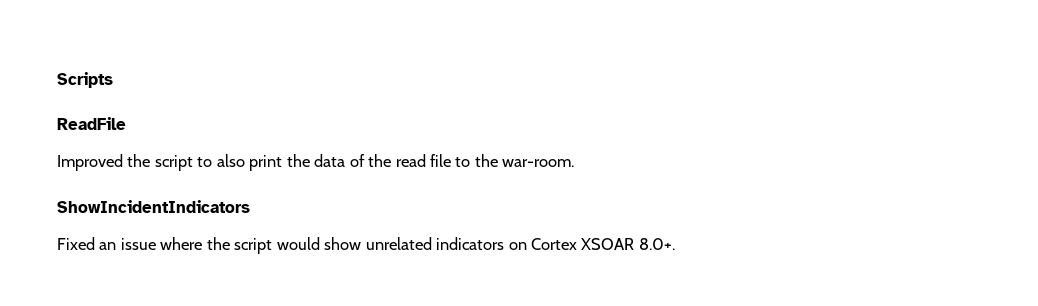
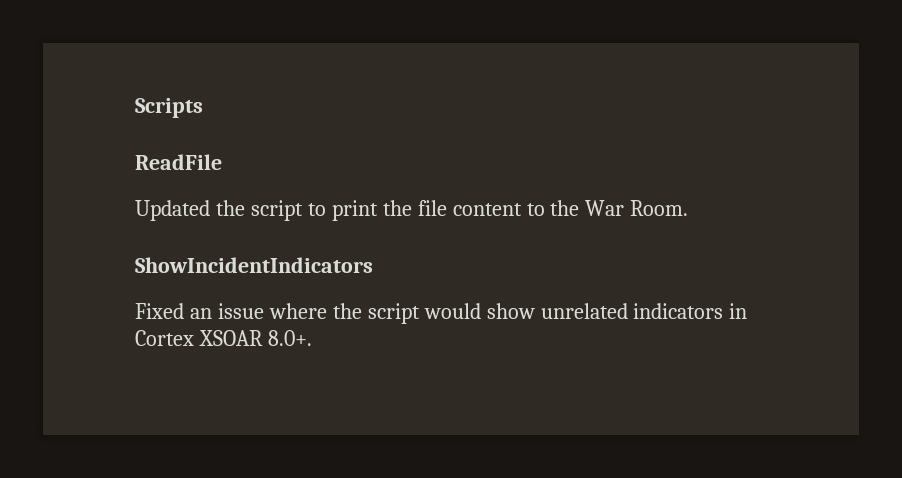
- Improved the script to also print the data of the read file to the war-room.
+ Updated the script to print the file content to the War Room.
- Fixed an issue where the script would show unrelated indicators on Cortex XSOAR 8.0+.
+ Fixed an issue where the script would show unrelated indicators in Cortex XSOAR 8.0+.

